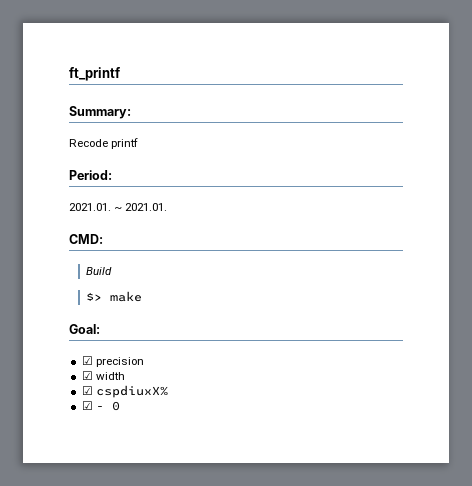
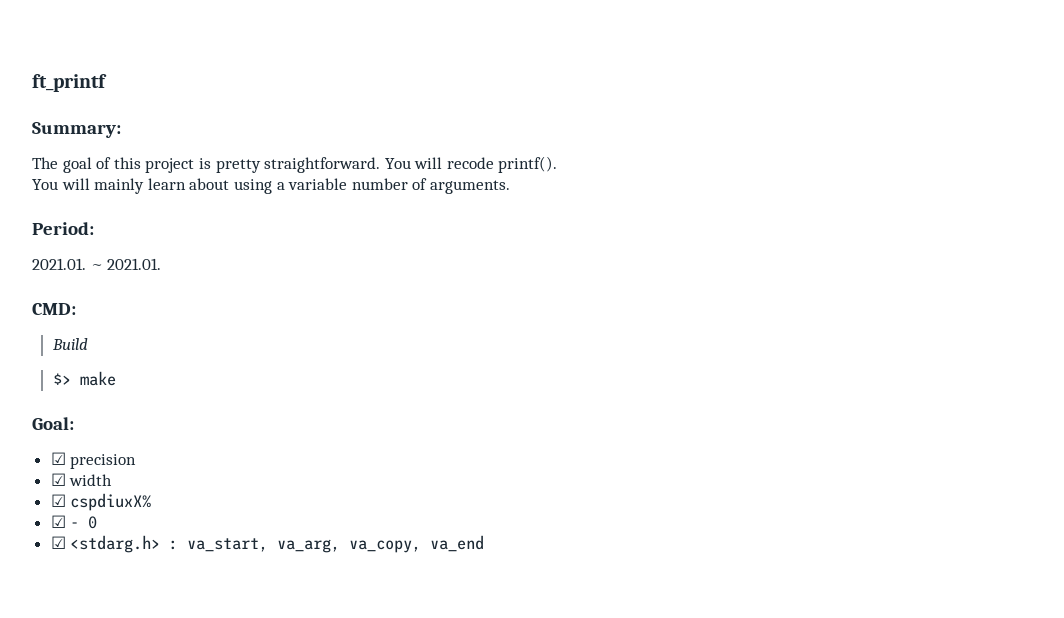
- Recode printf
+ The goal of this project is pretty straightforward. You will recode printf().
+ You will mainly learn about using a variable number of arguments.
+ ☑ <stdarg.h> : va_start, va_arg, va_copy, va_end

